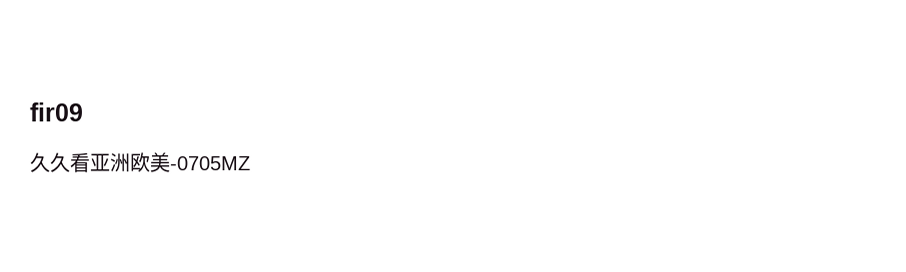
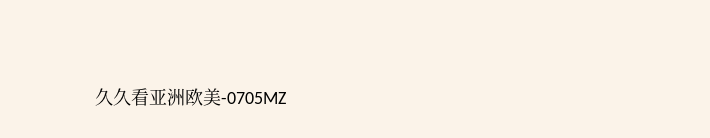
- fir09

